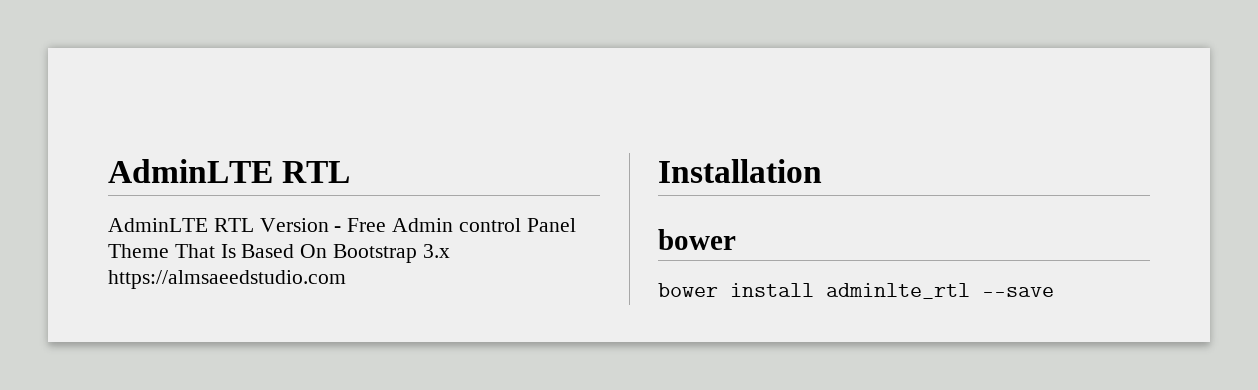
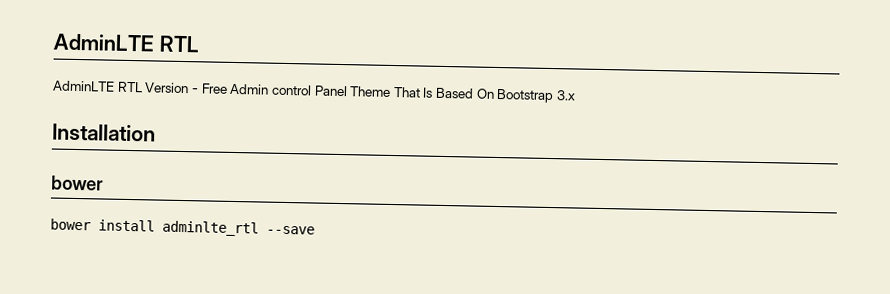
- AdminLTE RTL Version - Free Admin control Panel Theme That Is Based On Bootstrap 3.x https://almsaeedstudio.com
+ AdminLTE RTL Version - Free Admin control Panel Theme That Is Based On Bootstrap 3.x

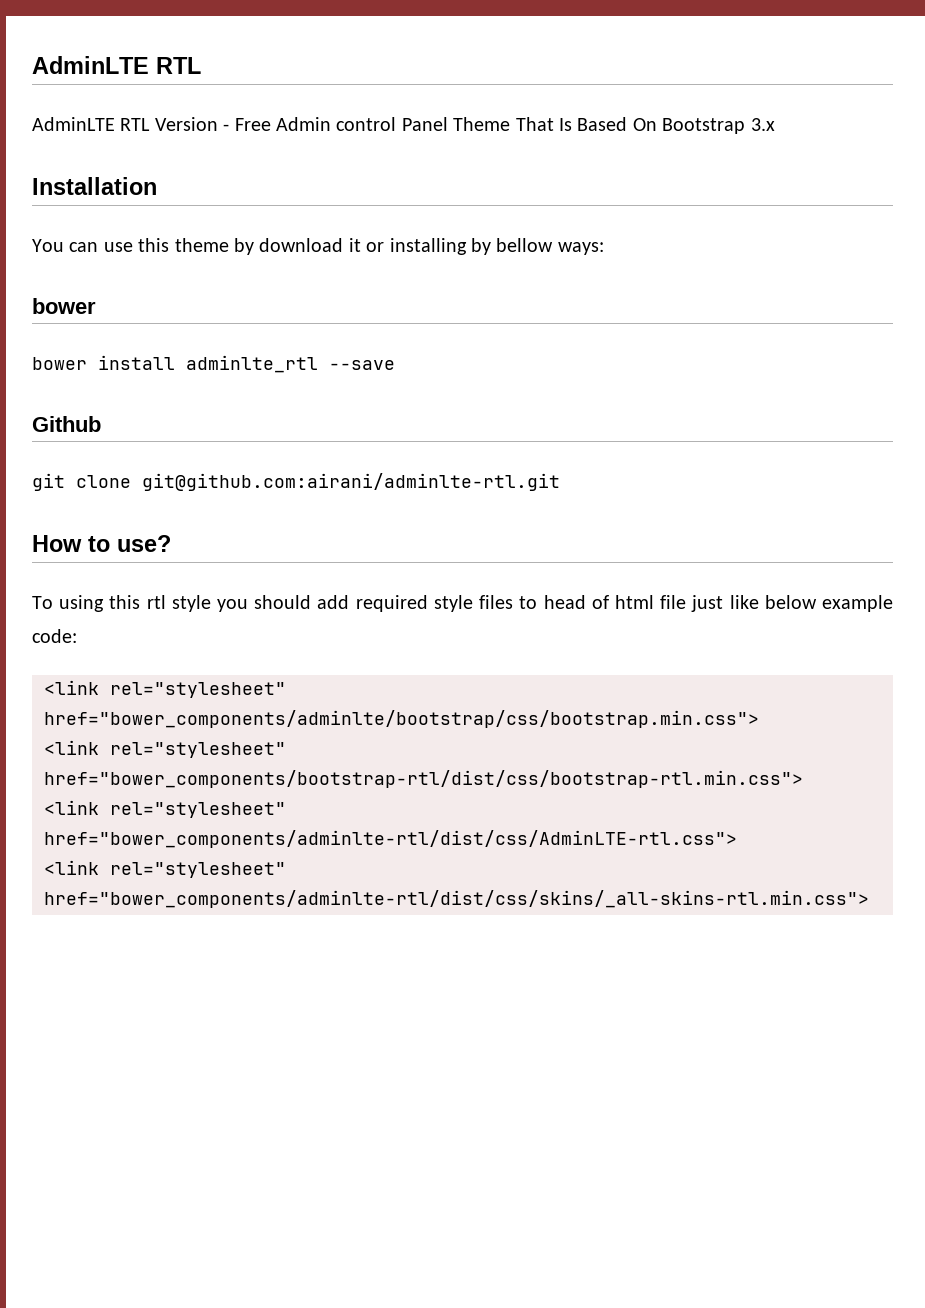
+ You can use this theme by download it or installing by bellow ways:
+ Github
+ git clone git@github.com:airani/adminlte-rtl.git
+ How to use?
+ To using this rtl style you should add required style files to head of html file just like below example code:
+ <link rel="stylesheet" href="bower_components/adminlte/bootstrap/css/bootstrap.min.css">
+ <link rel="stylesheet" href="bower_components/bootstrap-rtl/dist/css/bootstrap-rtl.min.css">
+ <link rel="stylesheet" href="bower_components/adminlte-rtl/dist/css/AdminLTE-rtl.css">
+ <link rel="stylesheet" href="bower_components/adminlte-rtl/dist/css/skins/_all-skins-rtl.min.css">

